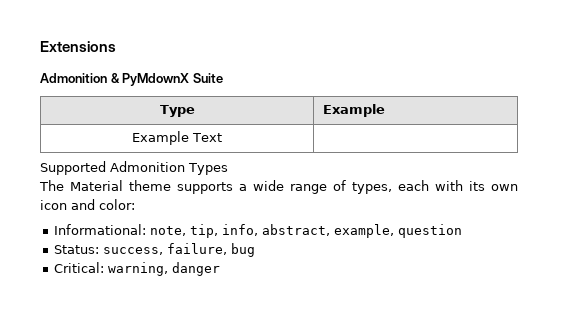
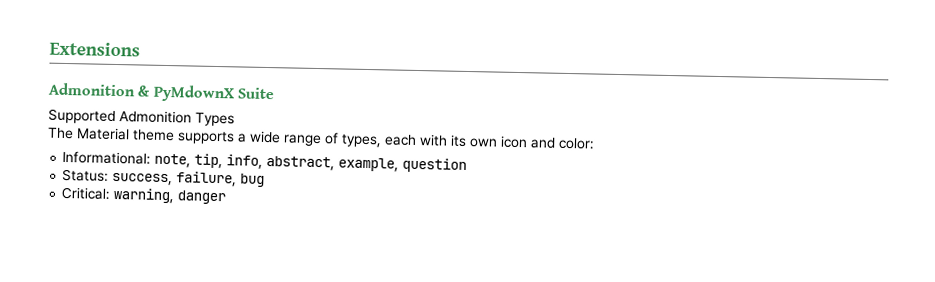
- Type | Example
- Example Text |

